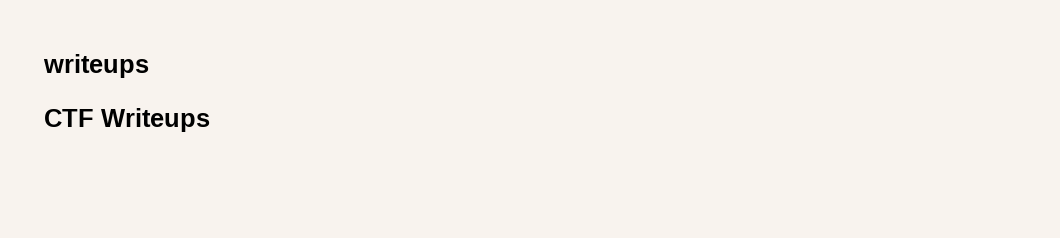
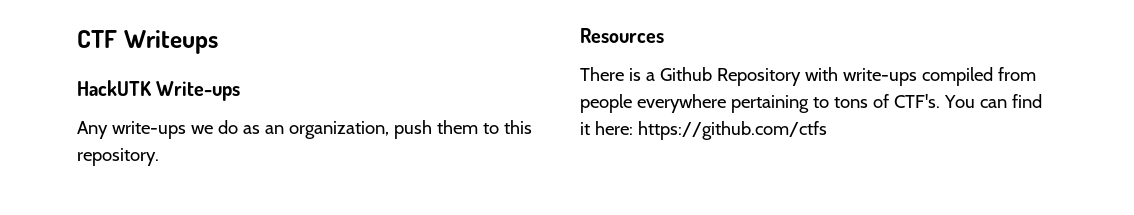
- writeups
+ HackUTK Write-ups
+ Any write-ups we do as an organization, push them to this repository.
+ Resources
+ There is a Github Repository with write-ups compiled from people everywhere pertaining to tons of CTF's. You can find it here: https://github.com/ctfs

